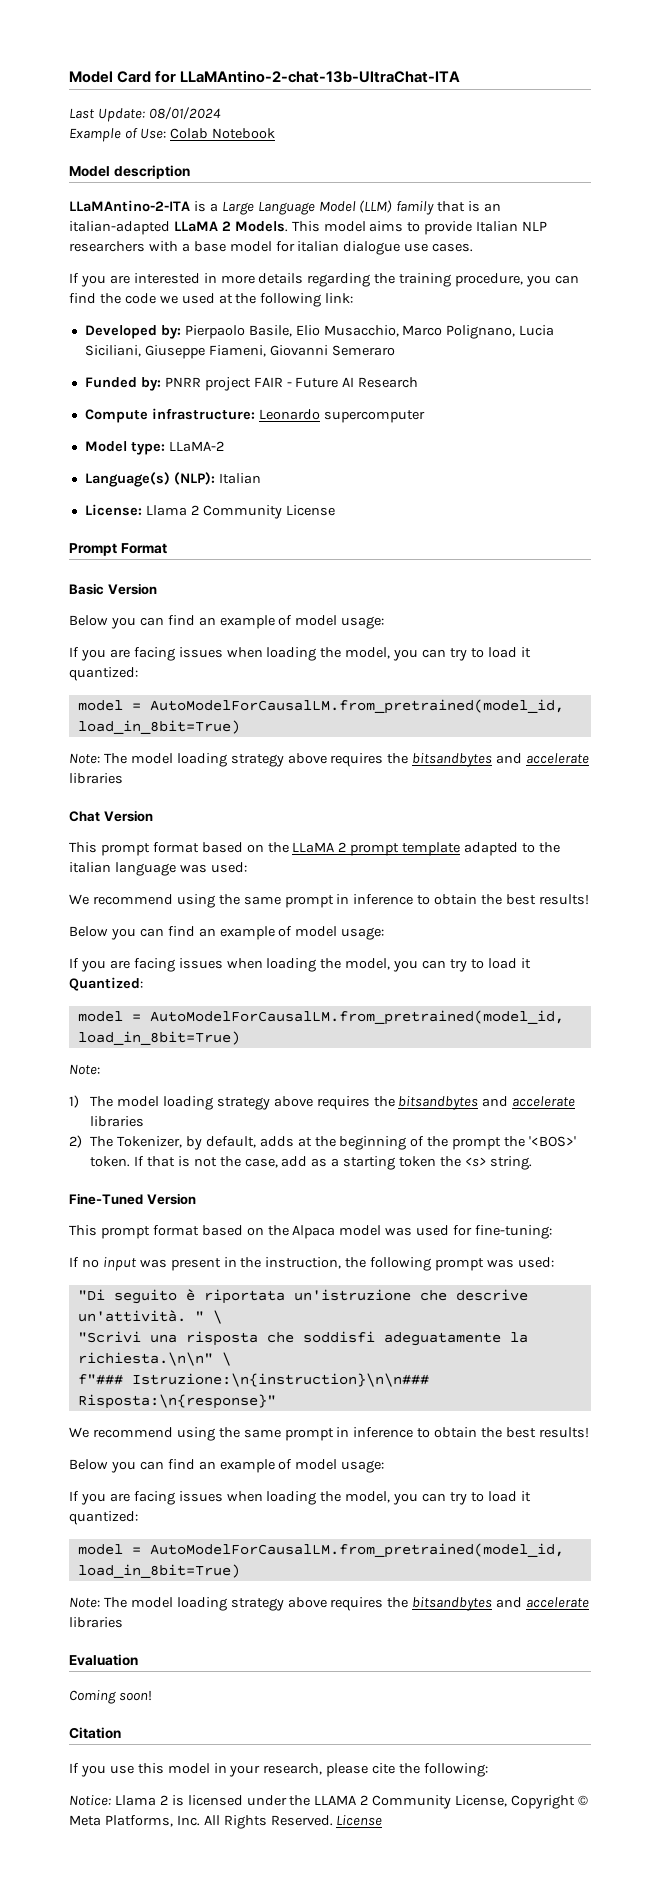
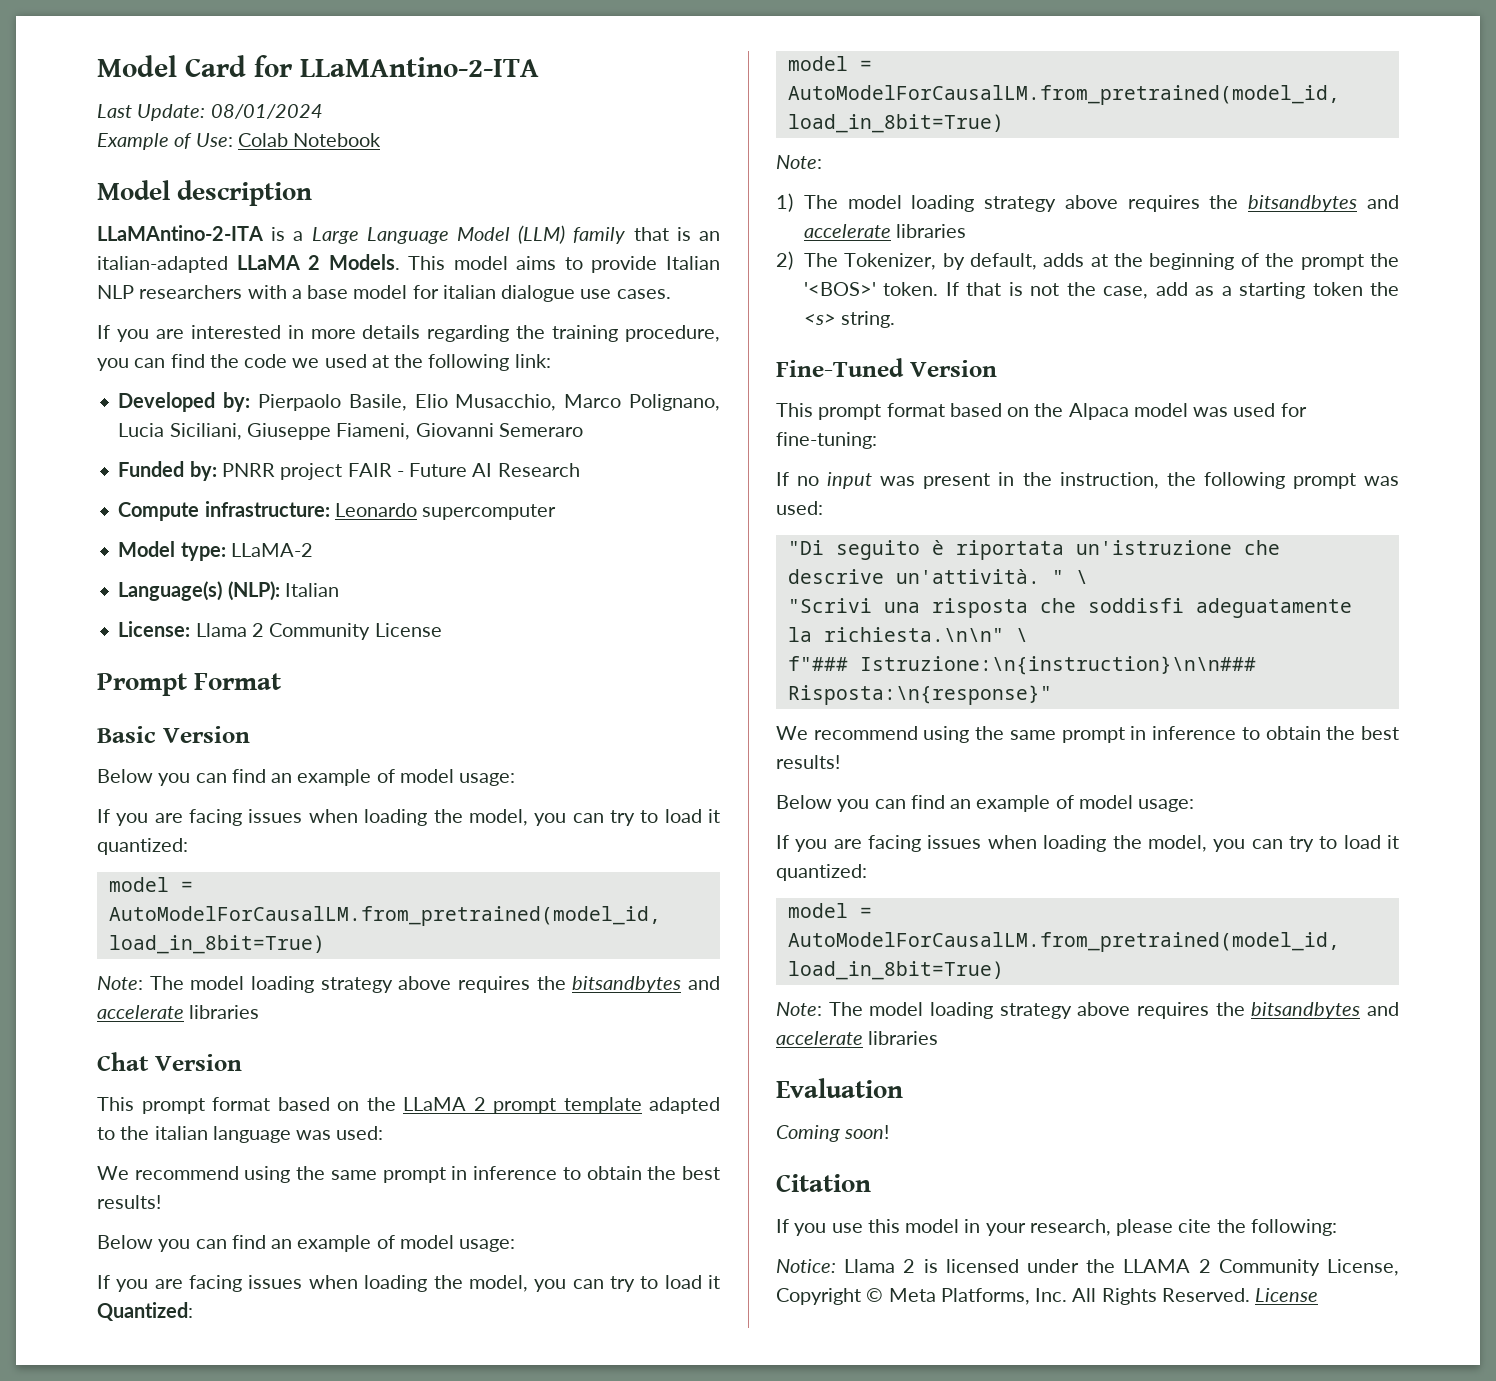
- Model Card for LLaMAntino-2-chat-13b-UltraChat-ITA
+ Model Card for LLaMAntino-2-ITA

